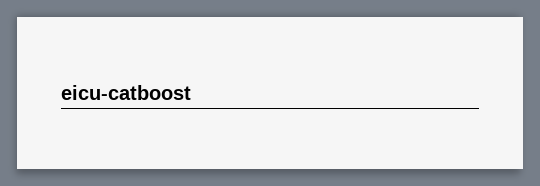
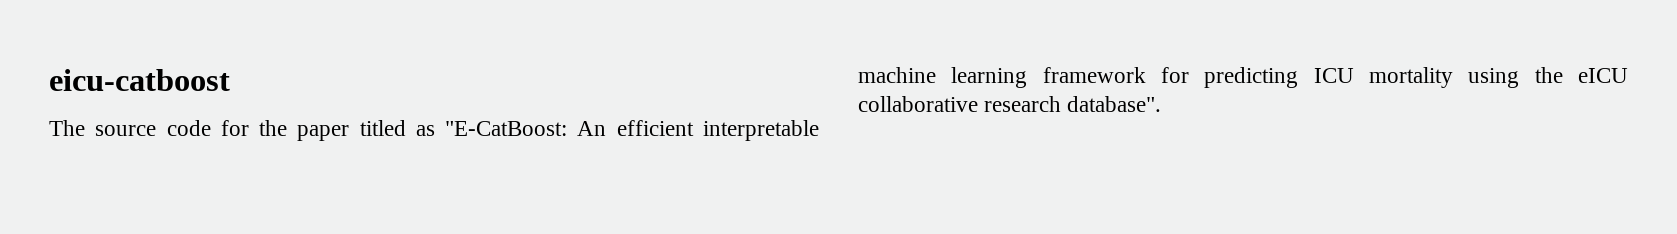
+ The source code for the paper titled as "E-CatBoost: An efficient interpretable machine learning framework for predicting ICU mortality using the eICU collaborative research database".

